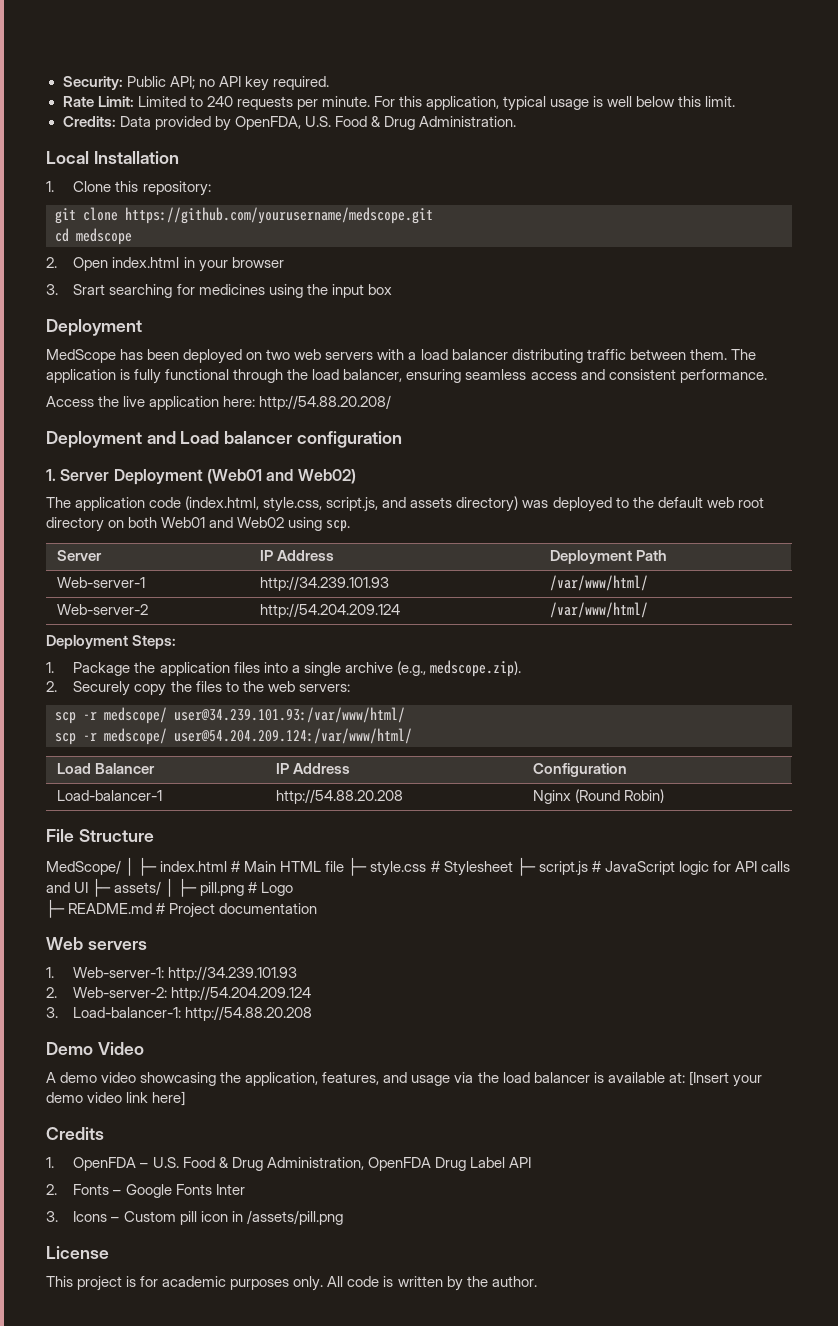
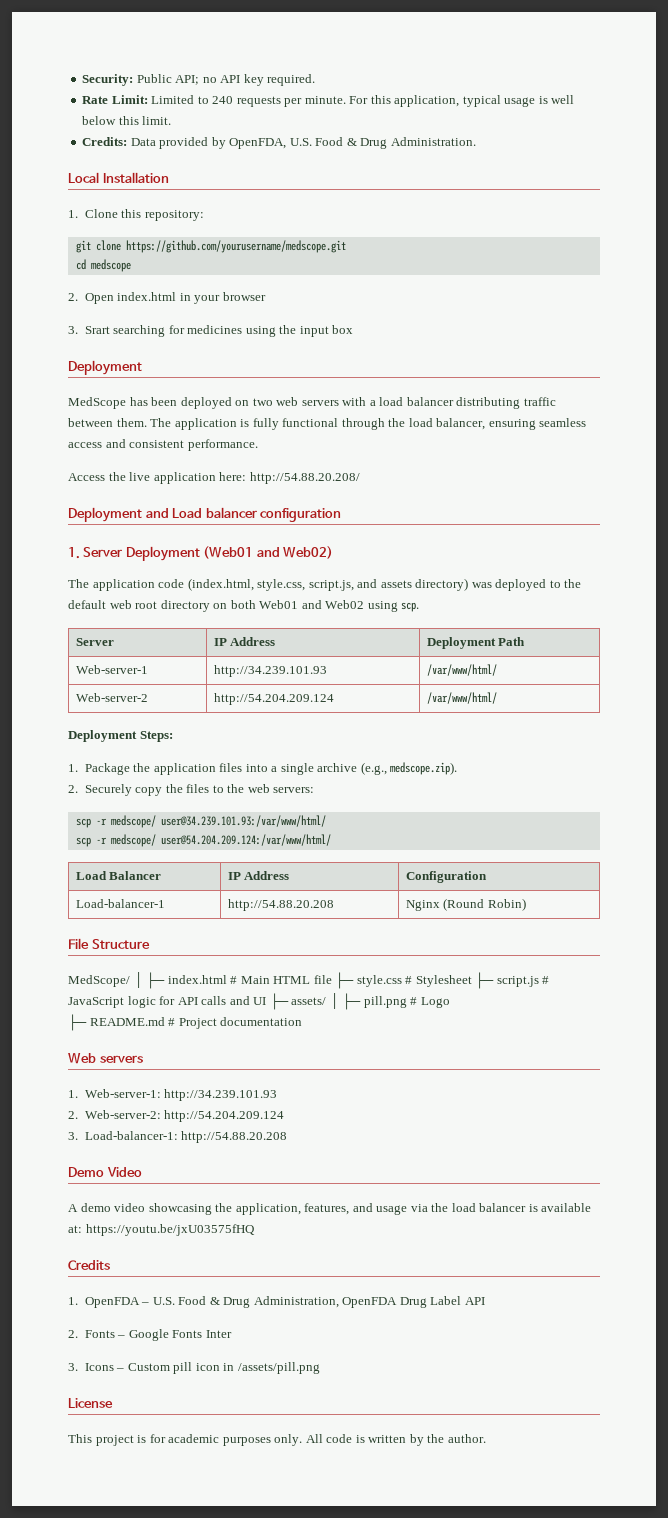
- A demo video showcasing the application, features, and usage via the load balancer is available at: [Insert your demo video link here]
+ A demo video showcasing the application, features, and usage via the load balancer is available at: https://youtu.be/jxU03575fHQ

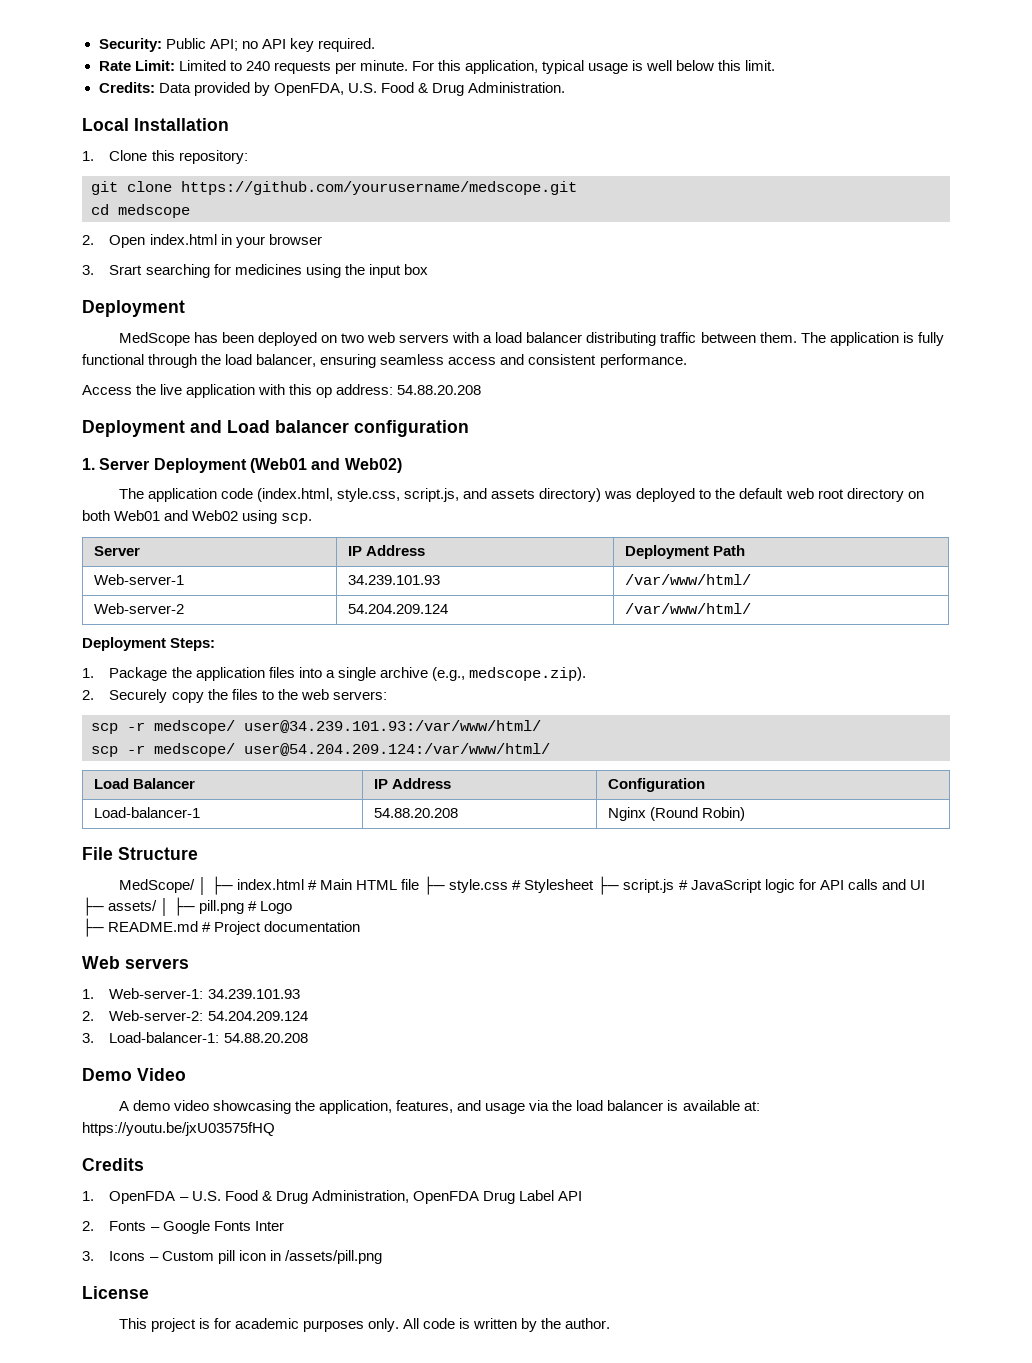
- Access the live application here: http://54.88.20.208/
+ Access the live application with this op address: 54.88.20.208
- Web-server-1 | http://34.239.101.93 | /var/www/html/
+ Web-server-1 | 34.239.101.93 | /var/www/html/
- Web-server-2 | http://54.204.209.124 | /var/www/html/
+ Web-server-2 | 54.204.209.124 | /var/www/html/
- Load-balancer-1 | http://54.88.20.208 | Nginx (Round Robin)
+ Load-balancer-1 | 54.88.20.208 | Nginx (Round Robin)
- 1. Web-server-1: http://34.239.101.93
+ 1. Web-server-1: 34.239.101.93
- 2. Web-server-2: http://54.204.209.124
+ 2. Web-server-2: 54.204.209.124
- 3. Load-balancer-1: http://54.88.20.208
+ 3. Load-balancer-1: 54.88.20.208

